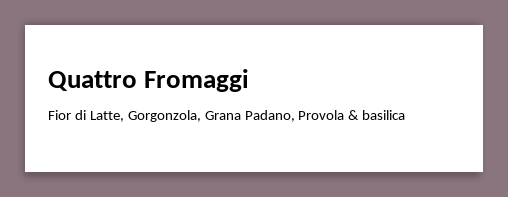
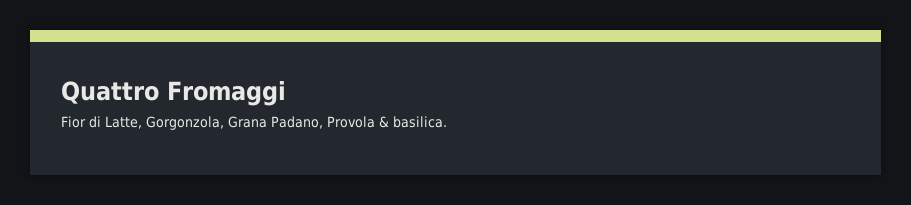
- Fior di Latte, Gorgonzola, Grana Padano, Provola & basilica
+ Fior di Latte, Gorgonzola, Grana Padano, Provola & basilica.

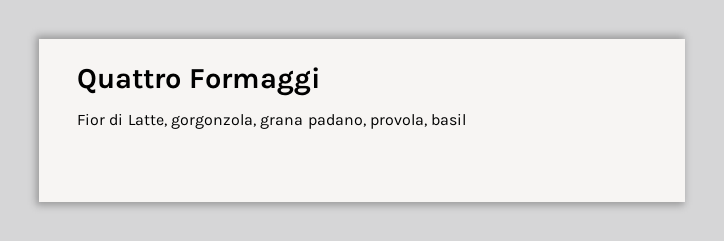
- Quattro Fromaggi
+ Quattro Formaggi
- Fior di Latte, Gorgonzola, Grana Padano, Provola & basilica.
+ Fior di Latte, gorgonzola, grana padano, provola, basil

